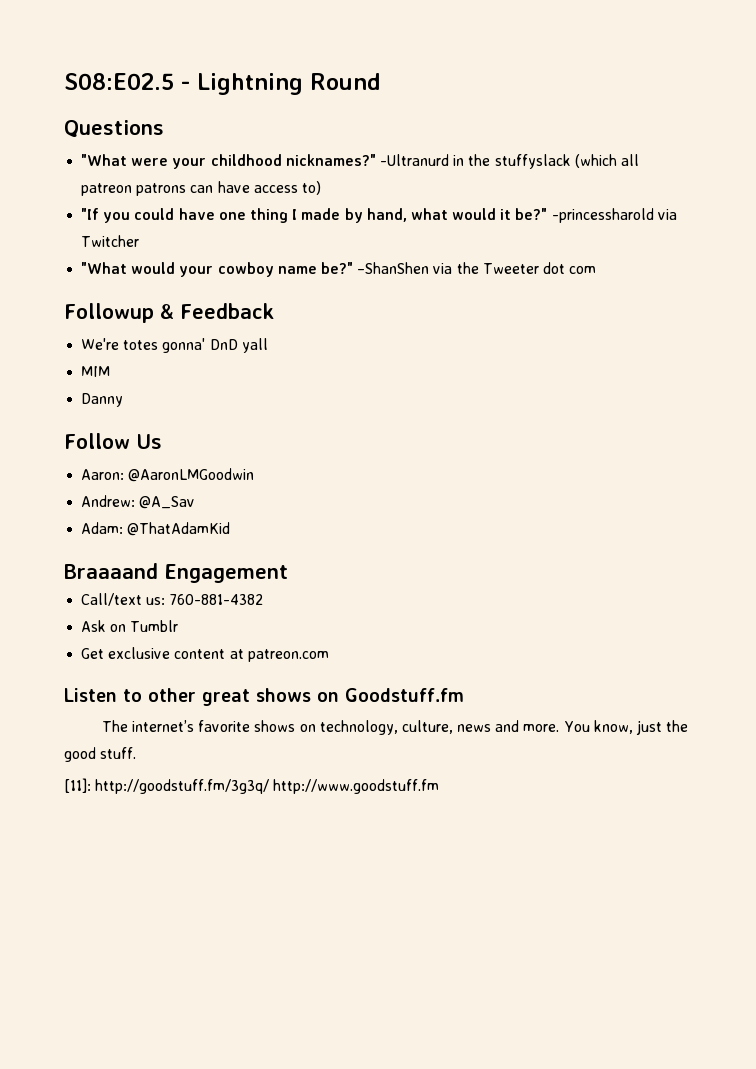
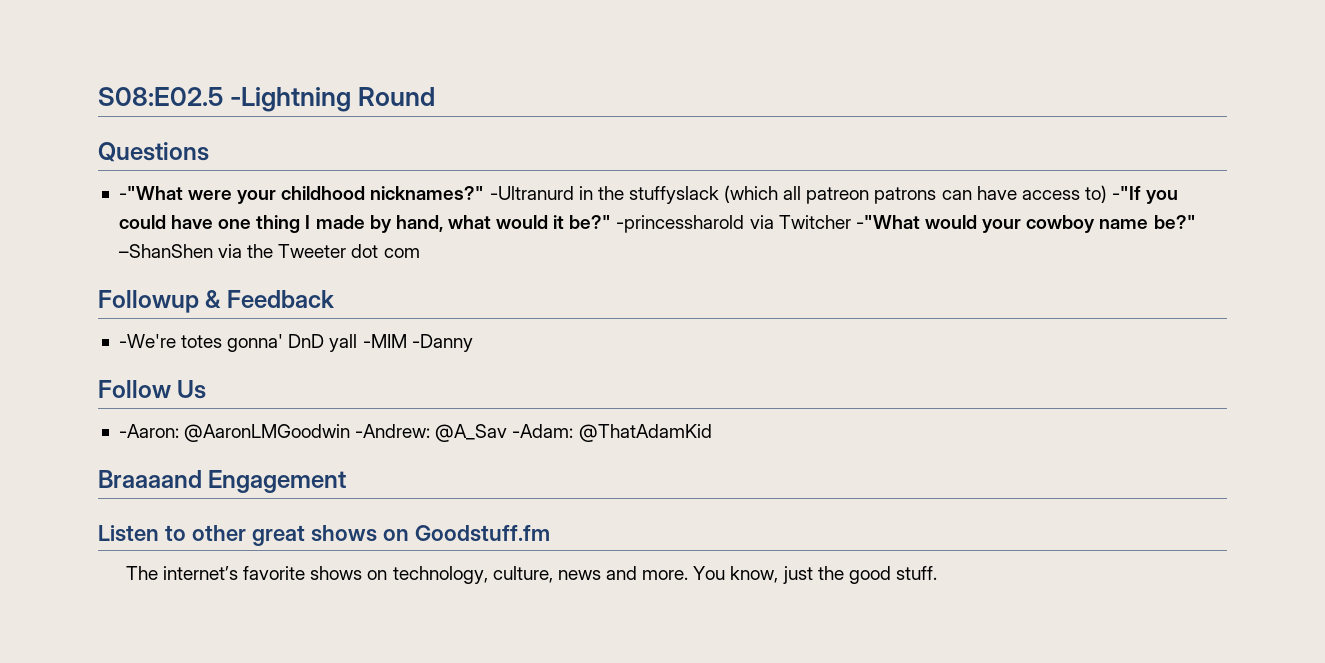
- S08:E02.5 - Lightning Round
+ S08:E02.5 -Lightning Round
- "What were your childhood nicknames?"
+ -"What were your childhood nicknames?"
- -Ultranurd in the stuffyslack (which all patreon patrons can have access to)
- "If you could have one thing I made by hand, what would it be?"
+ -Ultranurd in the stuffyslack (which all patreon patrons can have access to) -"If you could have one thing I made by hand, what would it be?"
- -princessharold via Twitcher
- "What would your cowboy name be?"
+ -princessharold via Twitcher -"What would your cowboy name be?"
- We're totes gonna' DnD yall
- MIM
- Danny
+ -We're totes gonna' DnD yall -MIM -Danny
- Aaron: @AaronLMGoodwin
- Andrew: @A_Sav
- Adam: @ThatAdamKid
+ -Aaron: @AaronLMGoodwin -Andrew: @A_Sav -Adam: @ThatAdamKid
- Call/text us: 760-881-4382
- Ask on Tumblr
- Get exclusive content at patreon.com
- [11]: http://goodstuff.fm/3g3q/ http://www.goodstuff.fm

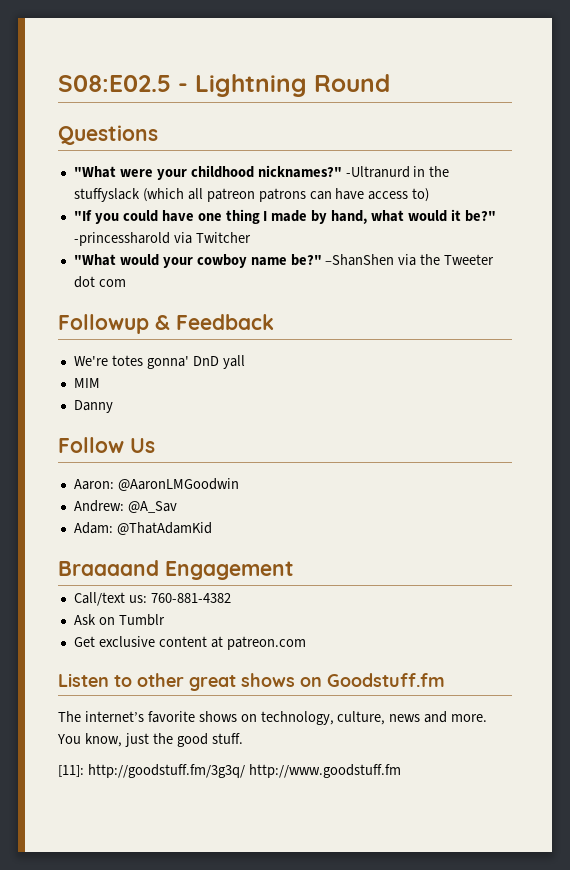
- S08:E02.5 -Lightning Round
+ S08:E02.5 - Lightning Round
- -"What were your childhood nicknames?"
+ "What were your childhood nicknames?"
- -Ultranurd in the stuffyslack (which all patreon patrons can have access to) -"If you could have one thing I made by hand, what would it be?"
+ -Ultranurd in the stuffyslack (which all patreon patrons can have access to)
+ "If you could have one thing I made by hand, what would it be?"
- -princessharold via Twitcher -"What would your cowboy name be?"
+ -princessharold via Twitcher
+ "What would your cowboy name be?"
- -We're totes gonna' DnD yall -MIM -Danny
+ We're totes gonna' DnD yall
+ MIM
+ Danny
- -Aaron: @AaronLMGoodwin -Andrew: @A_Sav -Adam: @ThatAdamKid
+ Aaron: @AaronLMGoodwin
+ Andrew: @A_Sav
+ Adam: @ThatAdamKid
+ Call/text us: 760-881-4382
+ Ask on Tumblr
+ Get exclusive content at patreon.com
+ [11]: http://goodstuff.fm/3g3q/ http://www.goodstuff.fm

